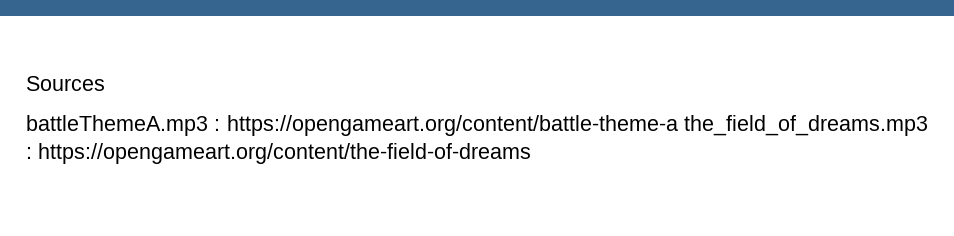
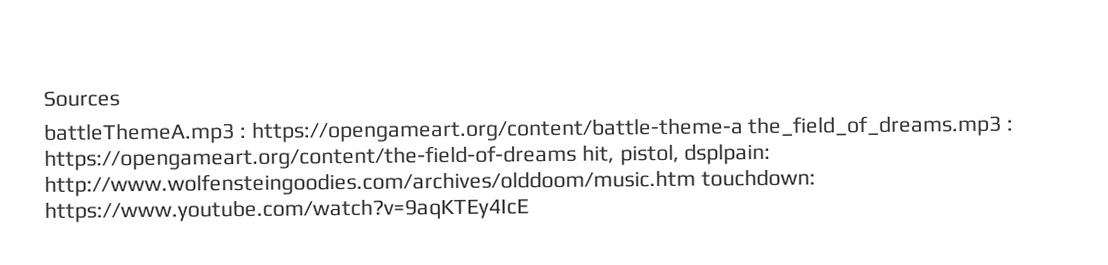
- battleThemeA.mp3 : https://opengameart.org/content/battle-theme-a the_field_of_dreams.mp3 : https://opengameart.org/content/the-field-of-dreams
+ battleThemeA.mp3 : https://opengameart.org/content/battle-theme-a the_field_of_dreams.mp3 : https://opengameart.org/content/the-field-of-dreams hit, pistol, dsplpain: http://www.wolfensteingoodies.com/archives/olddoom/music.htm touchdown: https://www.youtube.com/watch?v=9aqKTEy4IcE

